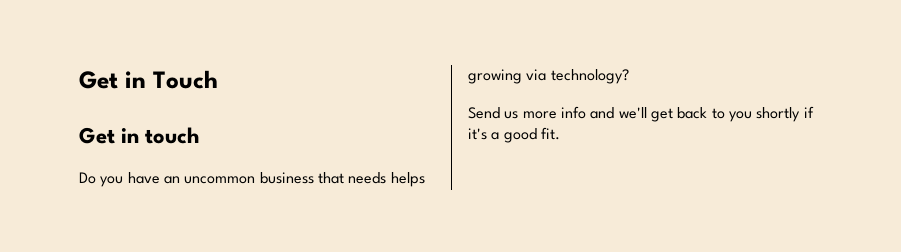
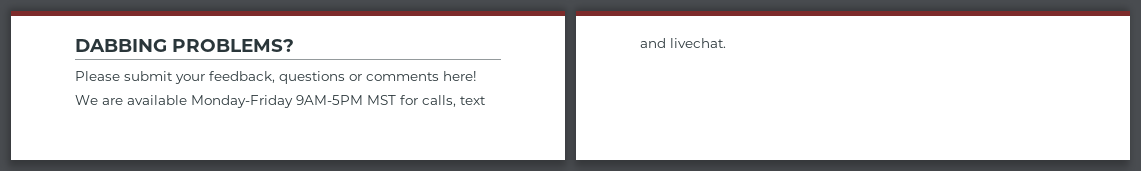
- Get in Touch
- Get in touch
- Do you have an uncommon business that needs helps growing via technology?
- Send us more info and we'll get back to you shortly if it's a good fit.
+ DABBING PROBLEMS?
+ Please submit your feedback, questions or comments here!
+ We are available Monday-Friday 9AM-5PM MST for calls, text and livechat.

